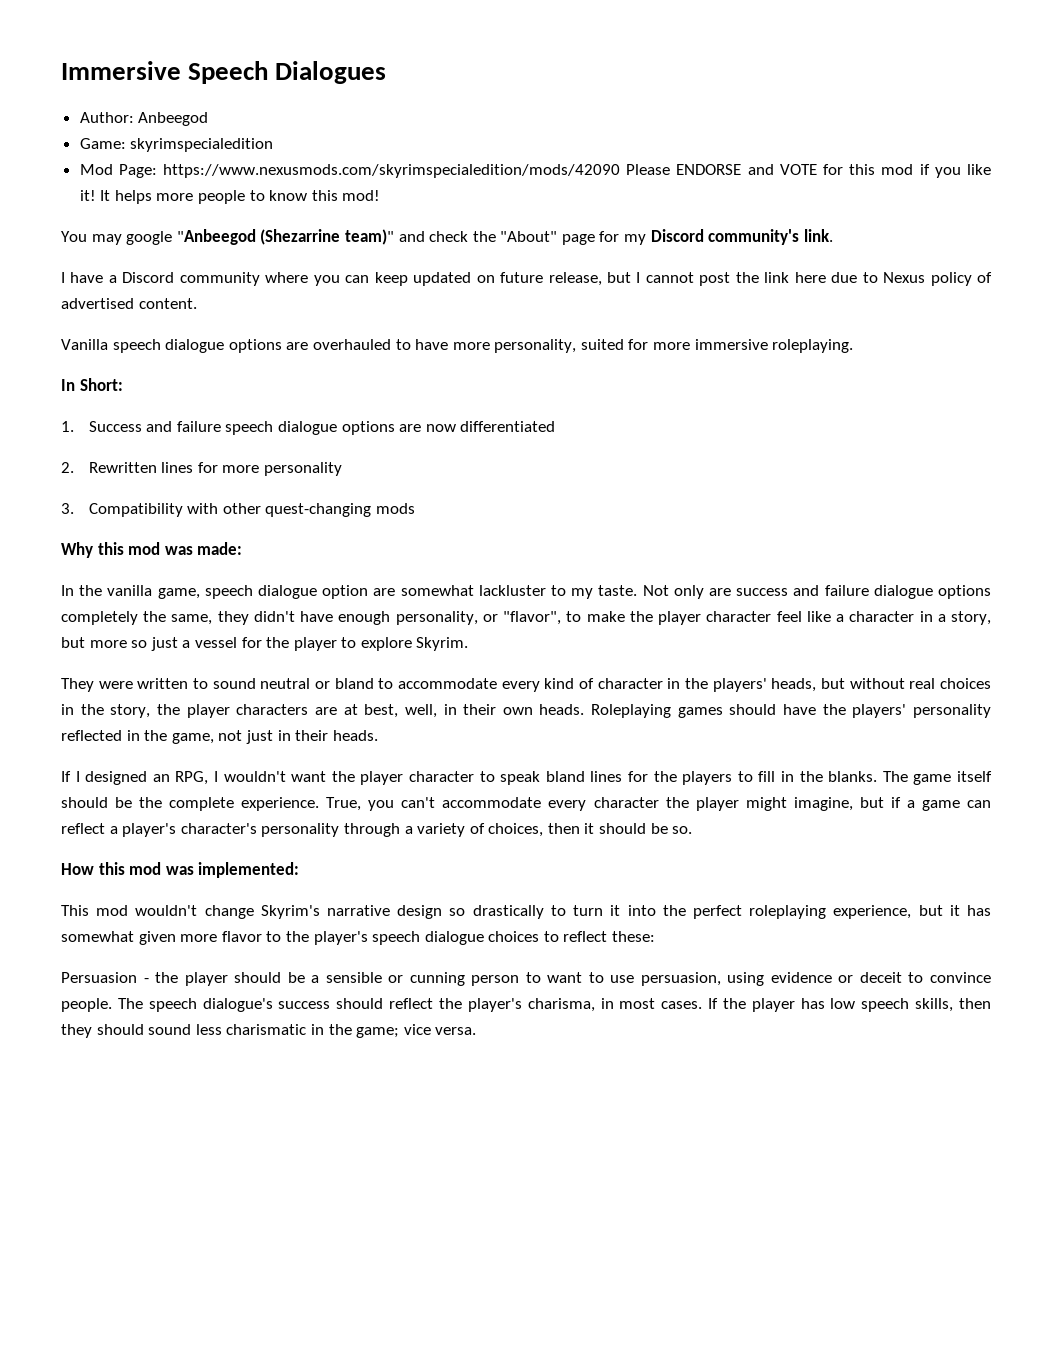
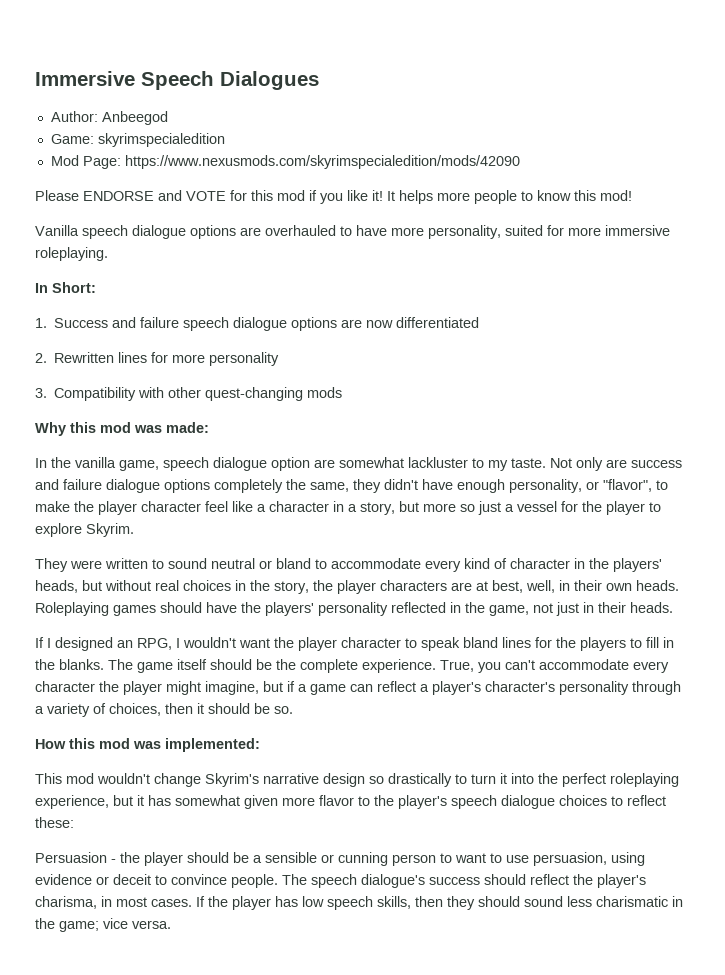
- Mod Page: https://www.nexusmods.com/skyrimspecialedition/mods/42090 Please ENDORSE and VOTE for this mod if you like it!
+ Mod Page: https://www.nexusmods.com/skyrimspecialedition/mods/42090
+ Please ENDORSE and VOTE for this mod if you like it!
- You may google "Anbeegod (Shezarrine team)" and check the "About" page for my Discord community's link.
- I have a Discord community where you can keep updated on future release, but I cannot post the link here due to Nexus policy of advertised content.

